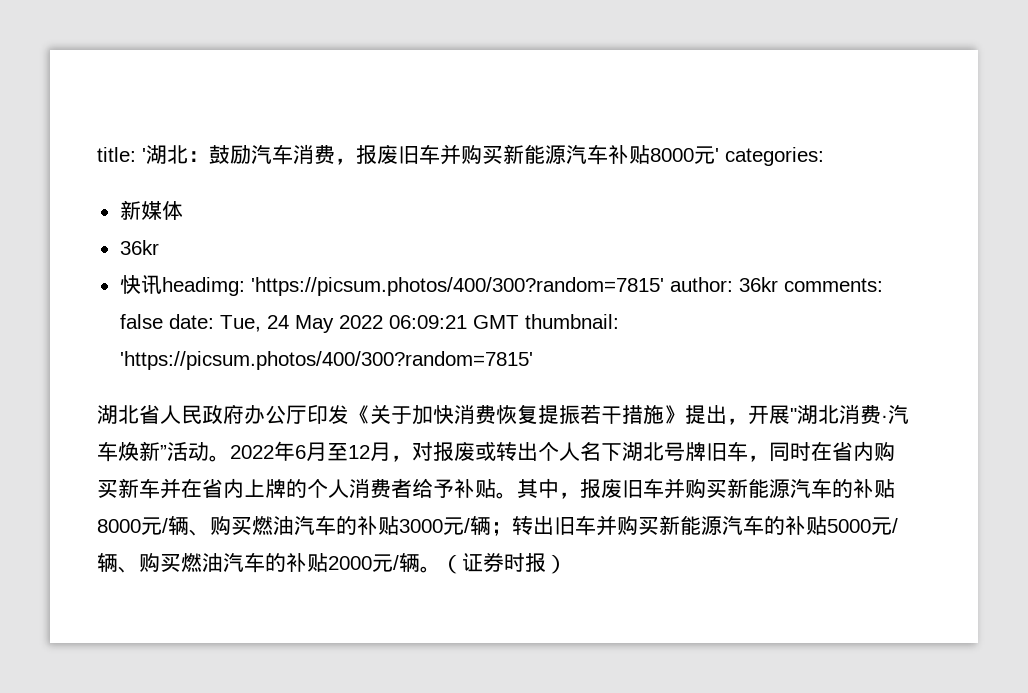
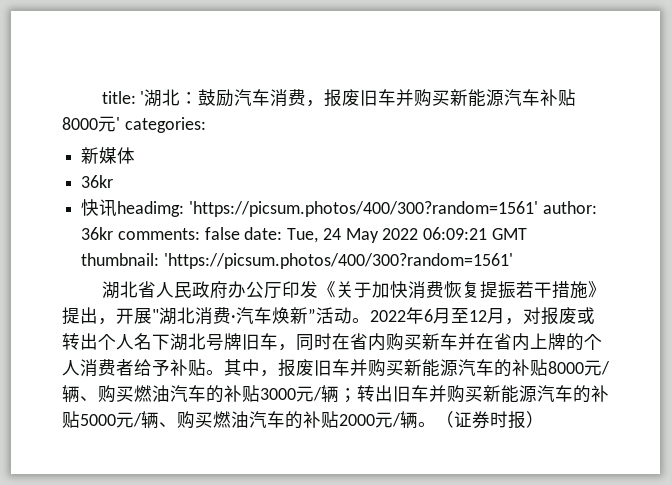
- 快讯headimg: 'https://picsum.photos/400/300?random=7815' author: 36kr comments: false date: Tue, 24 May 2022 06:09:21 GMT thumbnail: 'https://picsum.photos/400/300?random=7815'
+ 快讯headimg: 'https://picsum.photos/400/300?random=1561' author: 36kr comments: false date: Tue, 24 May 2022 06:09:21 GMT thumbnail: 'https://picsum.photos/400/300?random=1561'

